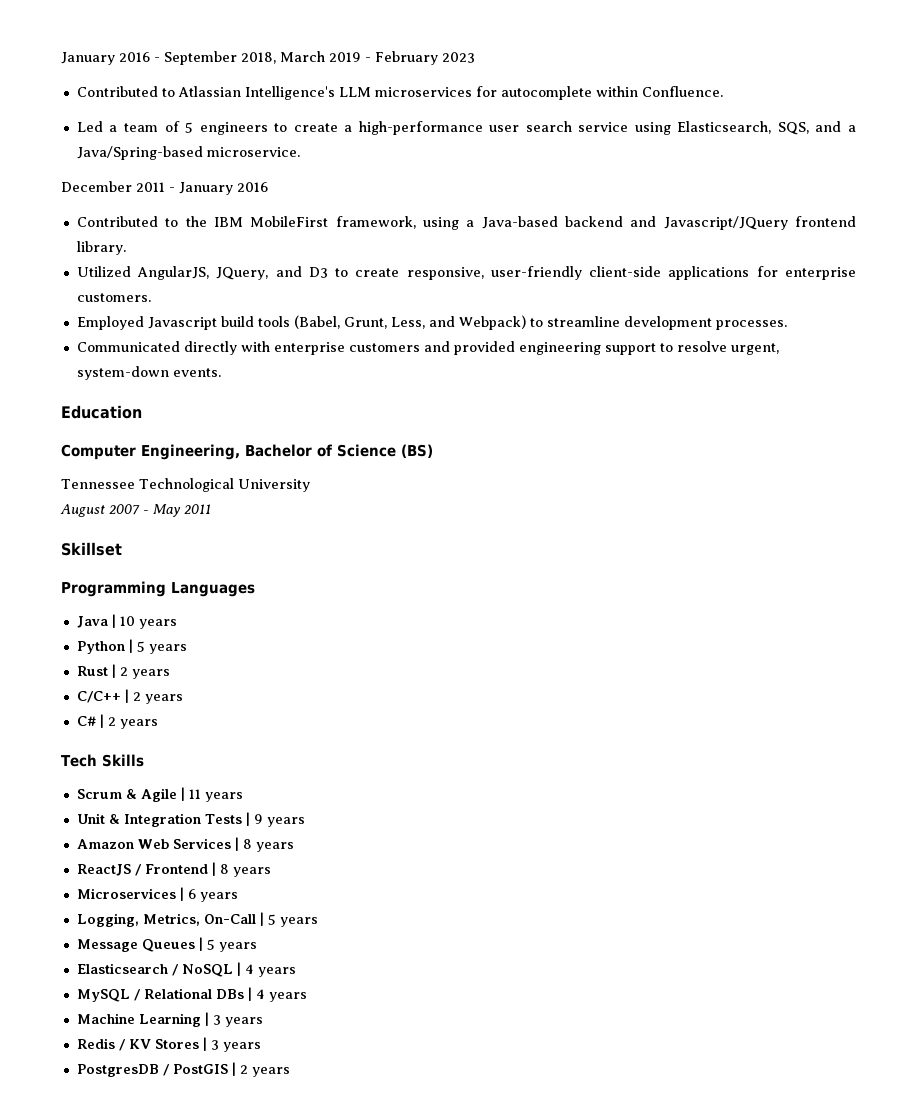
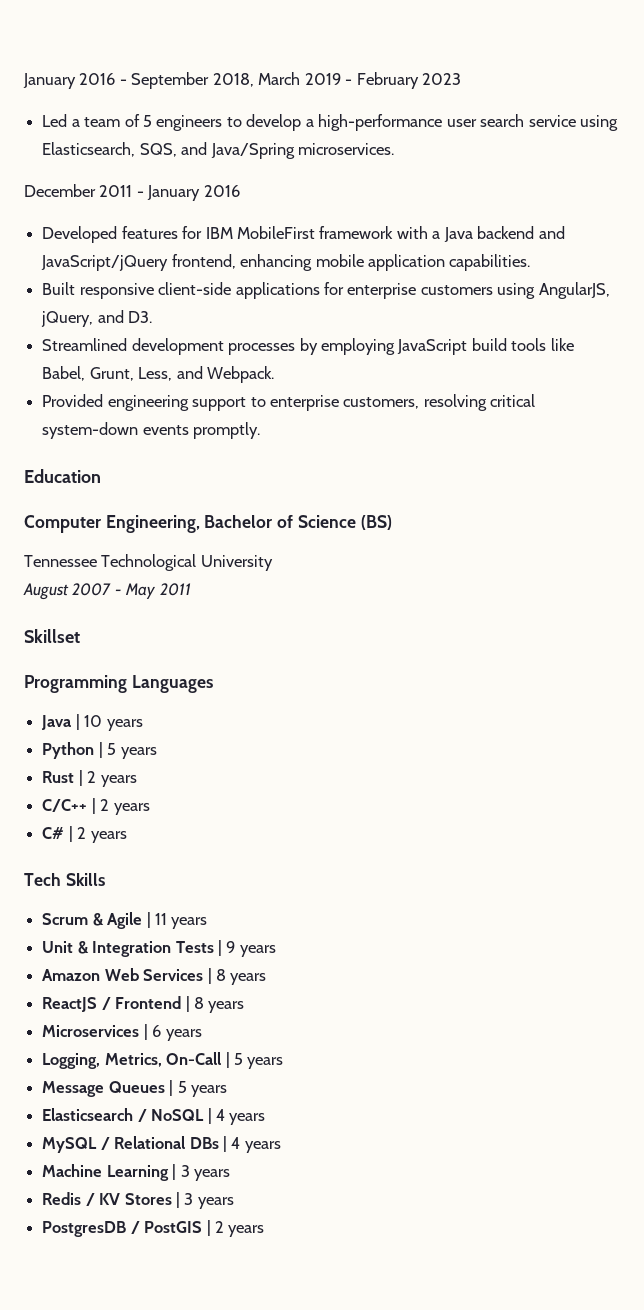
- Contributed to Atlassian Intelligence's LLM microservices for autocomplete within Confluence.
- Led a team of 5 engineers to create a high-performance user search service using Elasticsearch, SQS, and a Java/Spring-based microservice.
+ Led a team of 5 engineers to develop a high-performance user search service using Elasticsearch, SQS, and Java/Spring microservices.
- Contributed to the IBM MobileFirst framework, using a Java-based backend and Javascript/JQuery frontend library.
- Utilized AngularJS, JQuery, and D3 to create responsive, user-friendly client-side applications for enterprise customers.
- Employed Javascript build tools (Babel, Grunt, Less, and Webpack) to streamline development processes.
- Communicated directly with enterprise customers and provided engineering support to resolve urgent, system-down events.
+ Developed features for IBM MobileFirst framework with a Java backend and JavaScript/jQuery frontend, enhancing mobile application capabilities.
+ Built responsive client-side applications for enterprise customers using AngularJS, jQuery, and D3.
+ Streamlined development processes by employing JavaScript build tools like Babel, Grunt, Less, and Webpack.
+ Provided engineering support to enterprise customers, resolving critical system-down events promptly.

